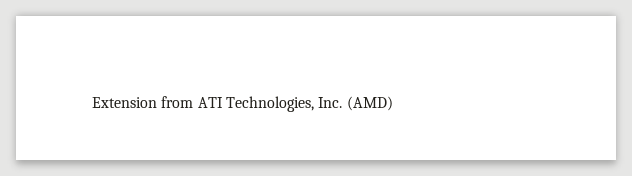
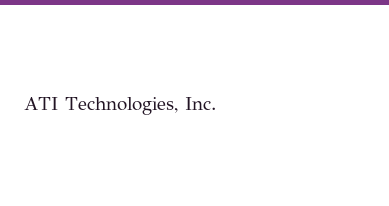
- Extension from ATI Technologies, Inc. (AMD)
+ ATI Technologies, Inc.

